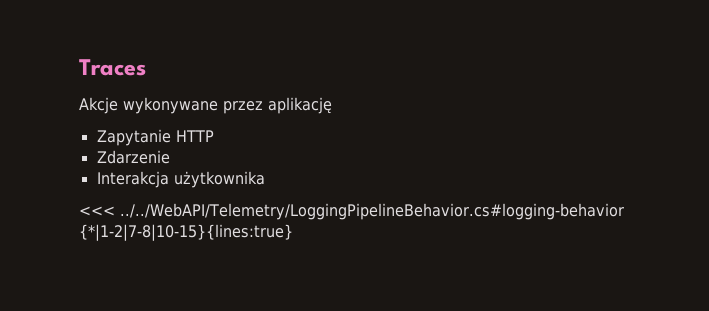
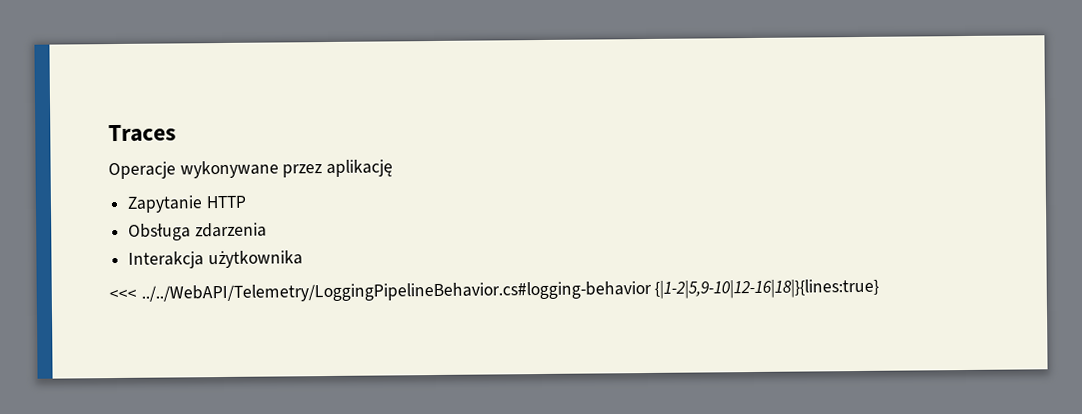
- Akcje wykonywane przez aplikację
+ Operacje wykonywane przez aplikację
- Zdarzenie
+ Obsługa zdarzenia
- <<< ../../WebAPI/Telemetry/LoggingPipelineBehavior.cs#logging-behavior {*|1-2|7-8|10-15}{lines:true}
+ <<< ../../WebAPI/Telemetry/LoggingPipelineBehavior.cs#logging-behavior {|1-2|5,9-10|12-16|18|}{lines:true}

